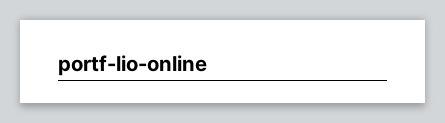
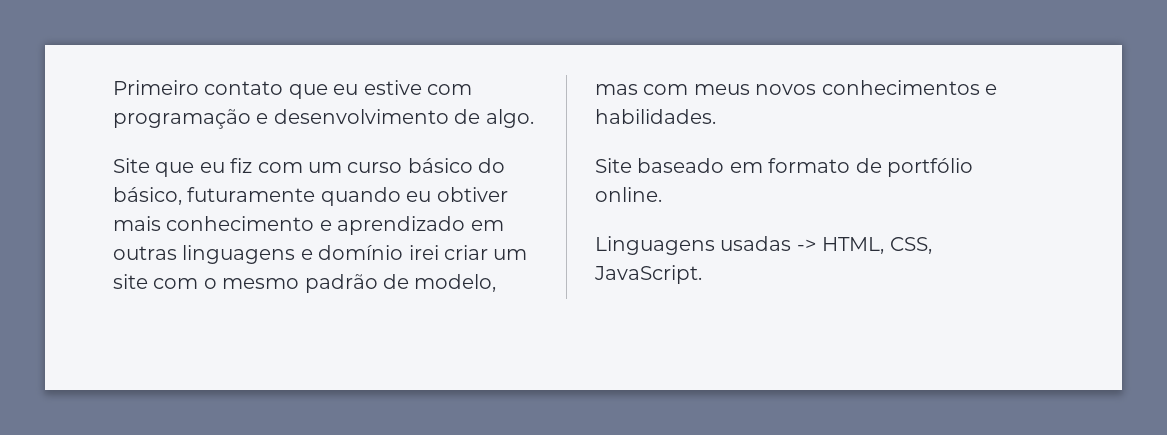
- portf-lio-online
+ Primeiro contato que eu estive com programação e desenvolvimento de algo.
+ Site que eu fiz com um curso básico do básico, futuramente quando eu obtiver mais conhecimento e aprendizado em outras linguagens e domínio irei criar um site com o mesmo padrão de modelo, mas com meus novos conhecimentos e habilidades.
+ Site baseado em formato de portfólio online.
+ Linguagens usadas -> HTML, CSS, JavaScript.

